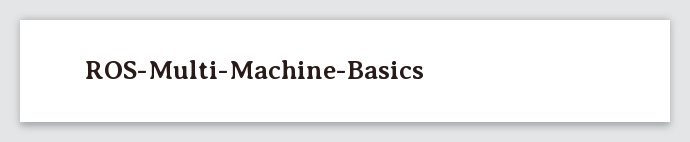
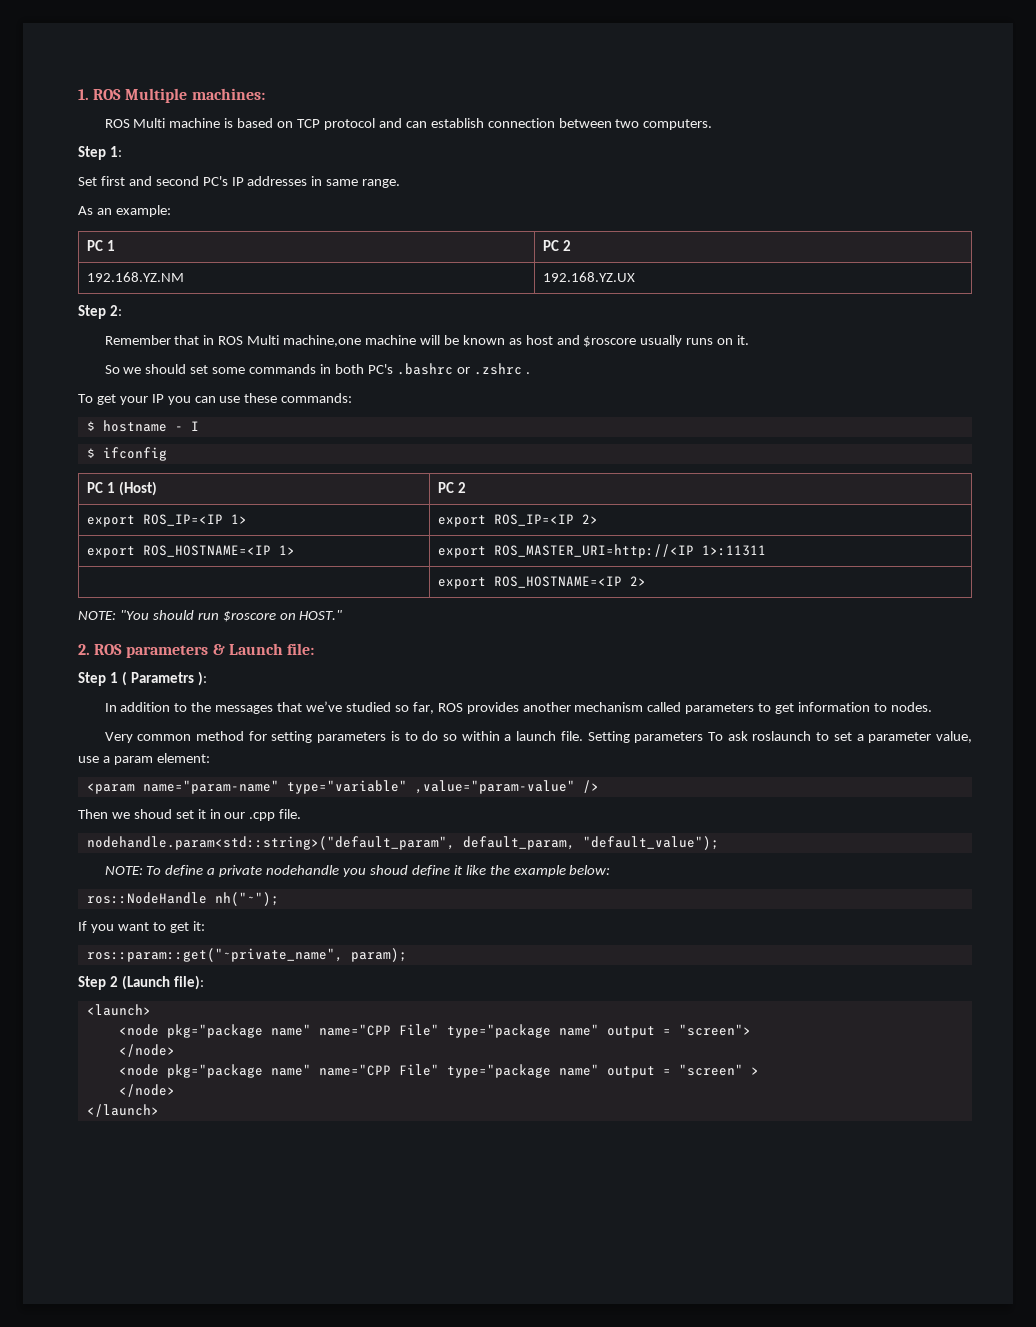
- ROS-Multi-Machine-Basics
+ 1. ROS Multiple machines:
+ ROS Multi machine is based on TCP protocol and can establish connection between two computers.
+ Step 1:
+ Set first and second PC's IP addresses in same range.
+ As an example:
+ PC 1 | PC 2
+ 192.168.YZ.NM | 192.168.YZ.UX
+ Step 2:
+ Remember that in ROS Multi machine,one machine will be known as host and $roscore usually runs on it.
+ So we should set some commands in both PC's .bashrc or .zshrc .
+ To get your IP you can use these commands:
+ $ hostname - I
+ $ ifconfig
+ PC 1 (Host) | PC 2
+ export ROS_IP=<IP 1> | export ROS_IP=<IP 2>
+ export ROS_HOSTNAME=<IP 1> | export ROS_MASTER_URI=http://<IP 1>:11311
+ | export ROS_HOSTNAME=<IP 2>
+ NOTE: "You should run $roscore on HOST."
+ 2. ROS parameters & Launch file:
+ Step 1 ( Parametrs ):
+ In addition to the messages that we’ve studied so far, ROS provides another mechanism called parameters to get information to nodes.
+ Very common method for setting parameters is to do so within a launch file. Setting parameters To ask roslaunch to set a parameter value, use a param element:
+ <param name="param-name" type="variable" ,value="param-value" />
+ Then we shoud set it in our .cpp file.
+ nodehandle.param<std::string>("default_param", default_param, "default_value");
+ NOTE: To define a private nodehandle you shoud define it like the example below:
+ ros::NodeHandle nh("~");
+ If you want to get it:
+ ros::param::get("~private_name", param);
+ Step 2 (Launch file):
+ <launch>
+ <node pkg="package name" name="CPP File" type="package name" output = "screen">
+ </node>
+ <node pkg="package name" name="CPP File" type="package name" output = "screen" >
+ </node>
+ </launch>

